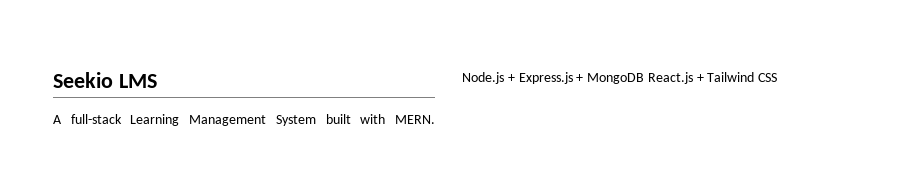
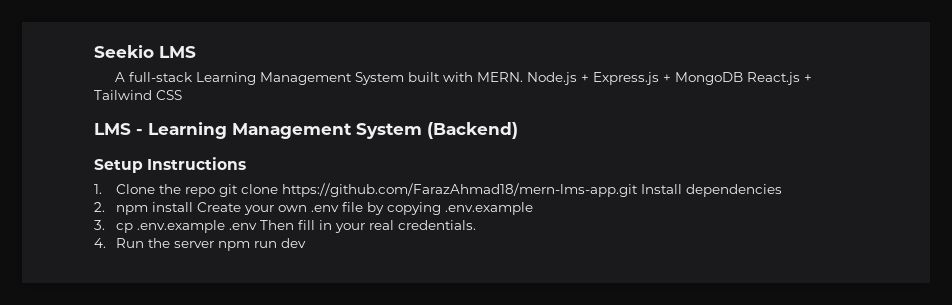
+ LMS - Learning Management System (Backend)
+ Setup Instructions
+ 1. Clone the repo git clone https://github.com/FarazAhmad18/mern-lms-app.git Install dependencies
+ 2. npm install Create your own .env file by copying .env.example
+ 3. cp .env.example .env Then fill in your real credentials.
+ 4. Run the server npm run dev

